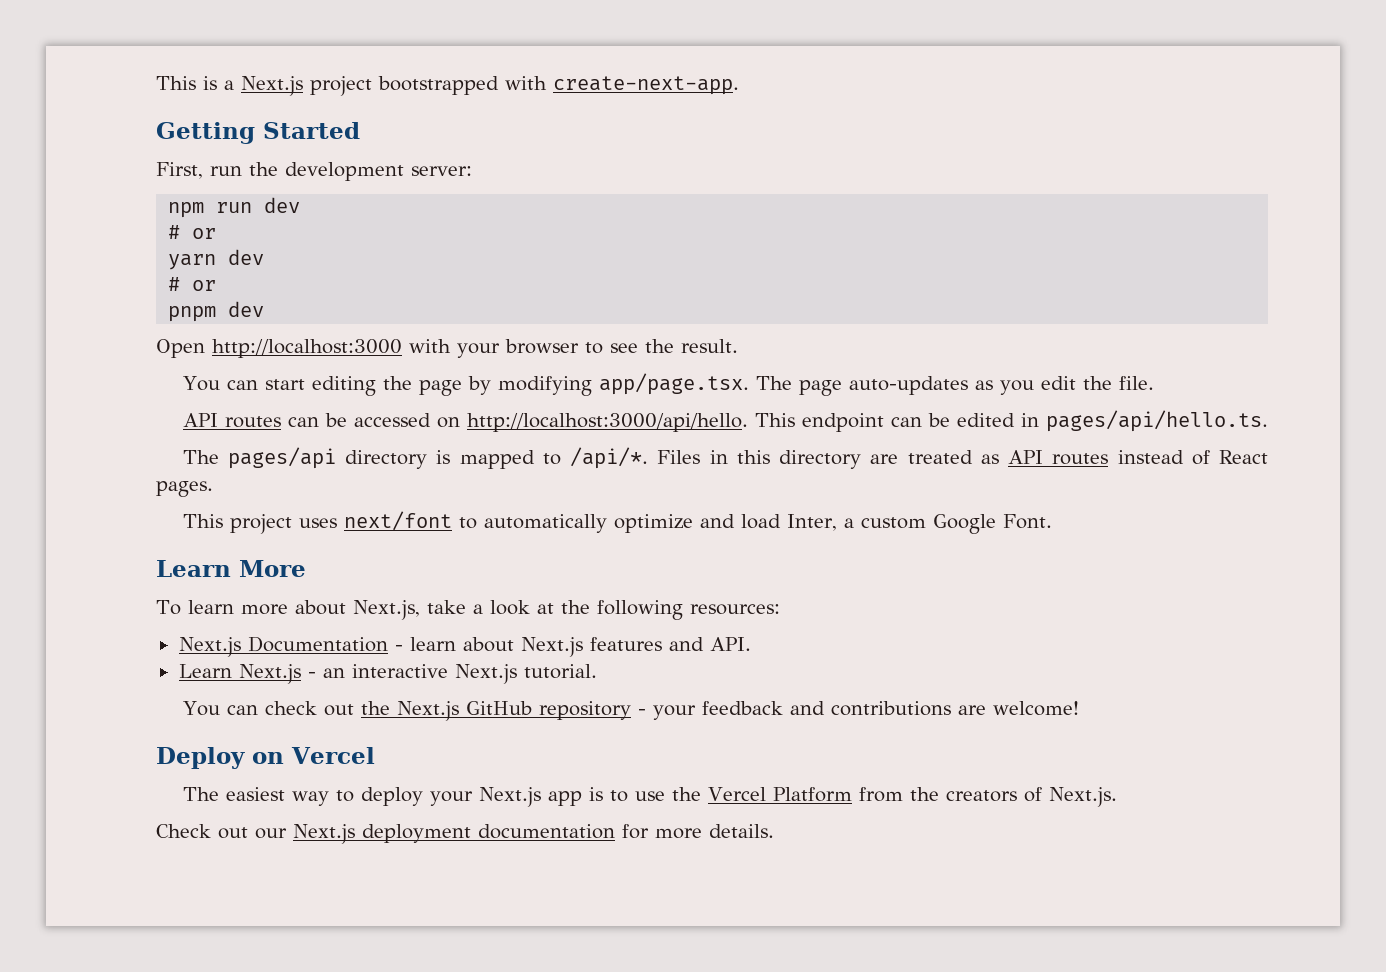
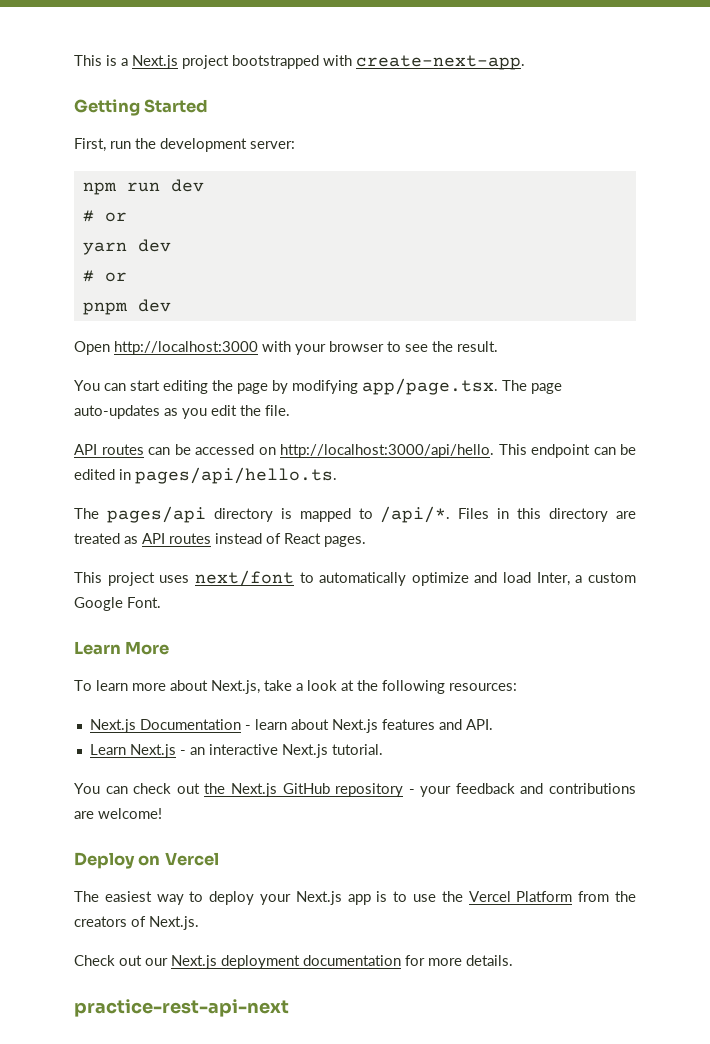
+ practice-rest-api-next

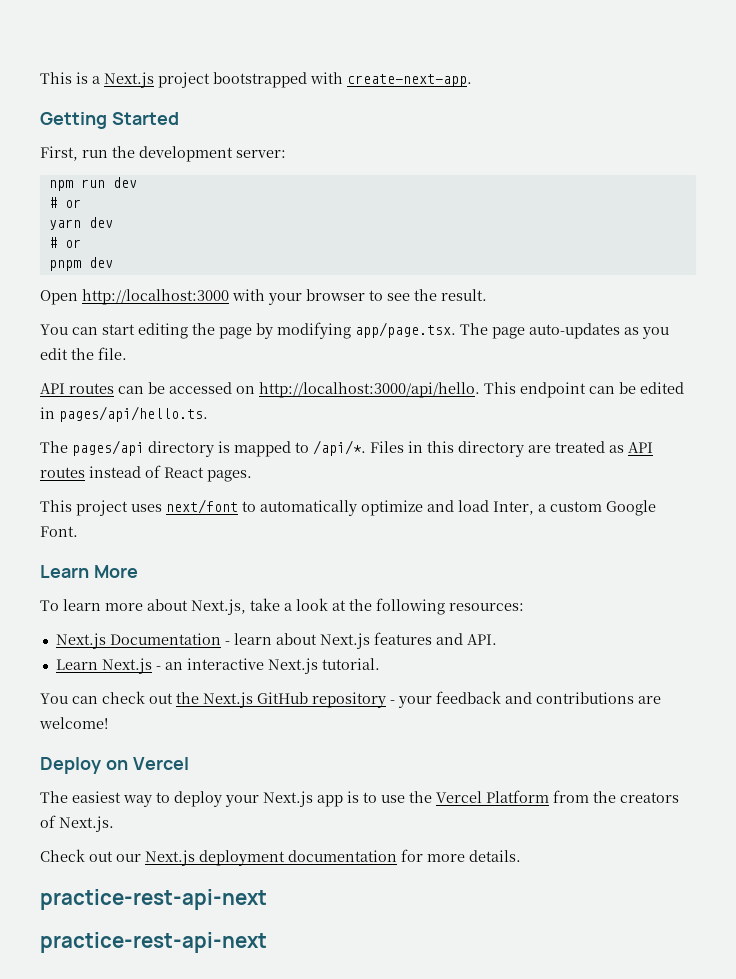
  Check out our Next.js deployment documentation for more details.
+ practice-rest-api-next

